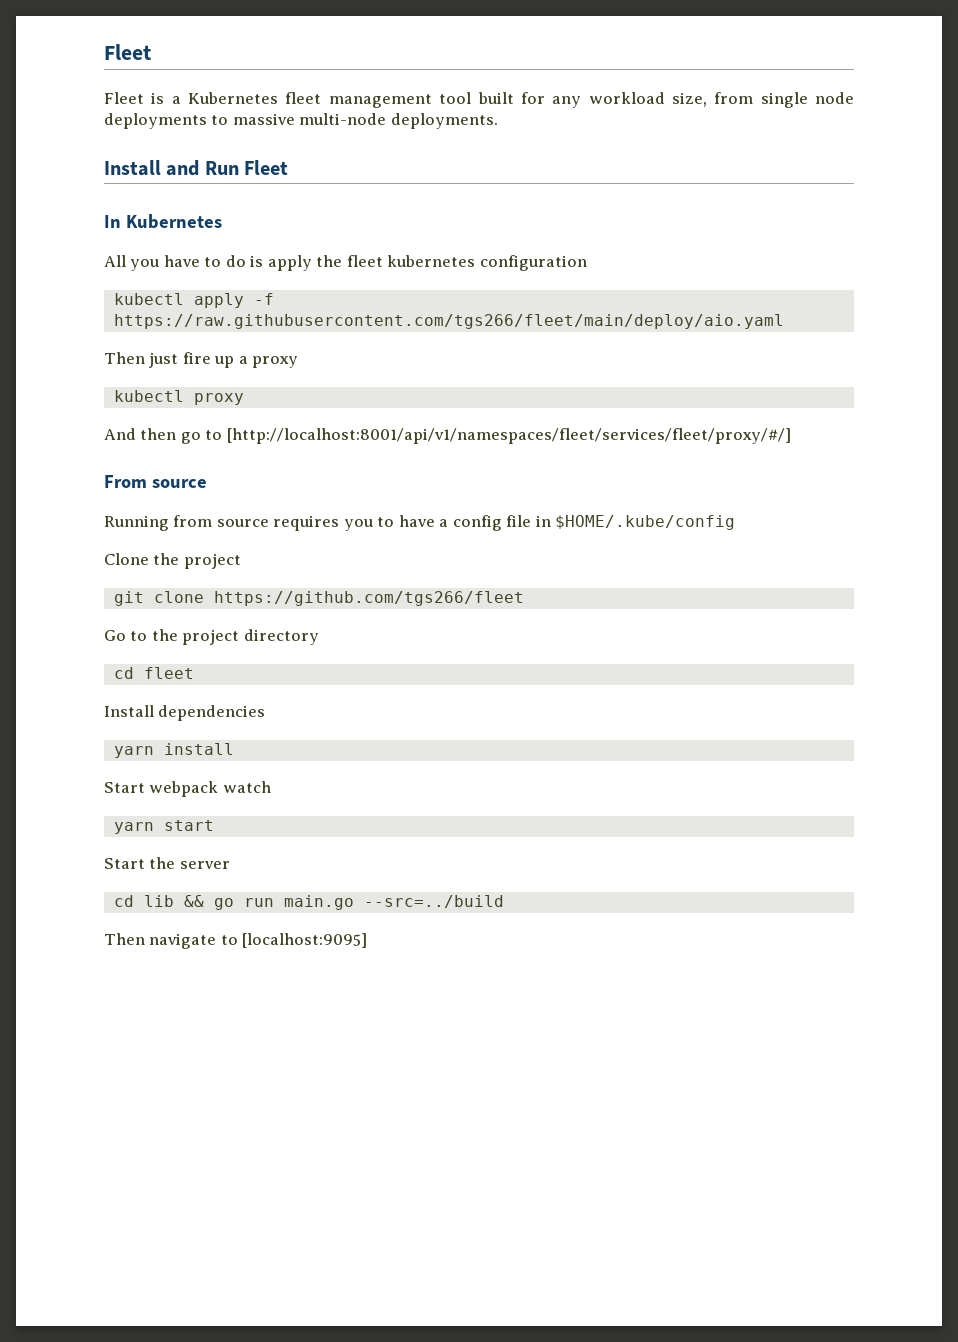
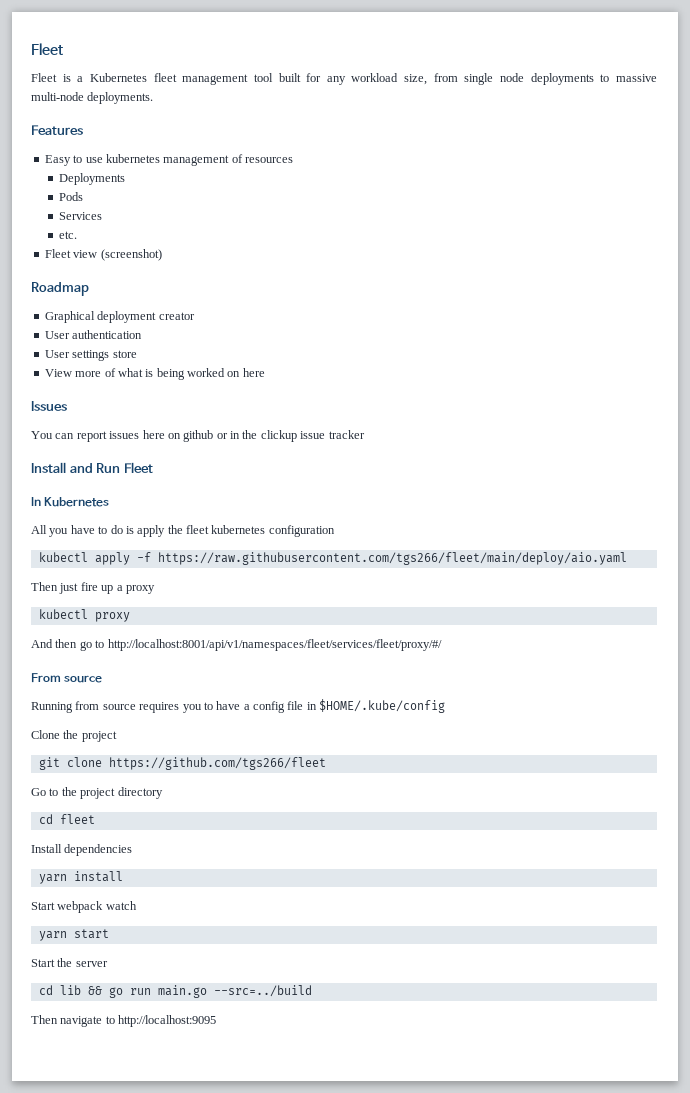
+ Features
+ Easy to use kubernetes management of resources
+ Deployments
+ Pods
+ Services
+ etc.
+ Fleet view (screenshot)
+ Roadmap
+ Graphical deployment creator
+ User authentication
+ User settings store
+ View more of what is being worked on here
+ Issues
+ You can report issues here on github or in the clickup issue tracker
- And then go to [http://localhost:8001/api/v1/namespaces/fleet/services/fleet/proxy/#/]
+ And then go to http://localhost:8001/api/v1/namespaces/fleet/services/fleet/proxy/#/
- Then navigate to [localhost:9095]
+ Then navigate to http://localhost:9095

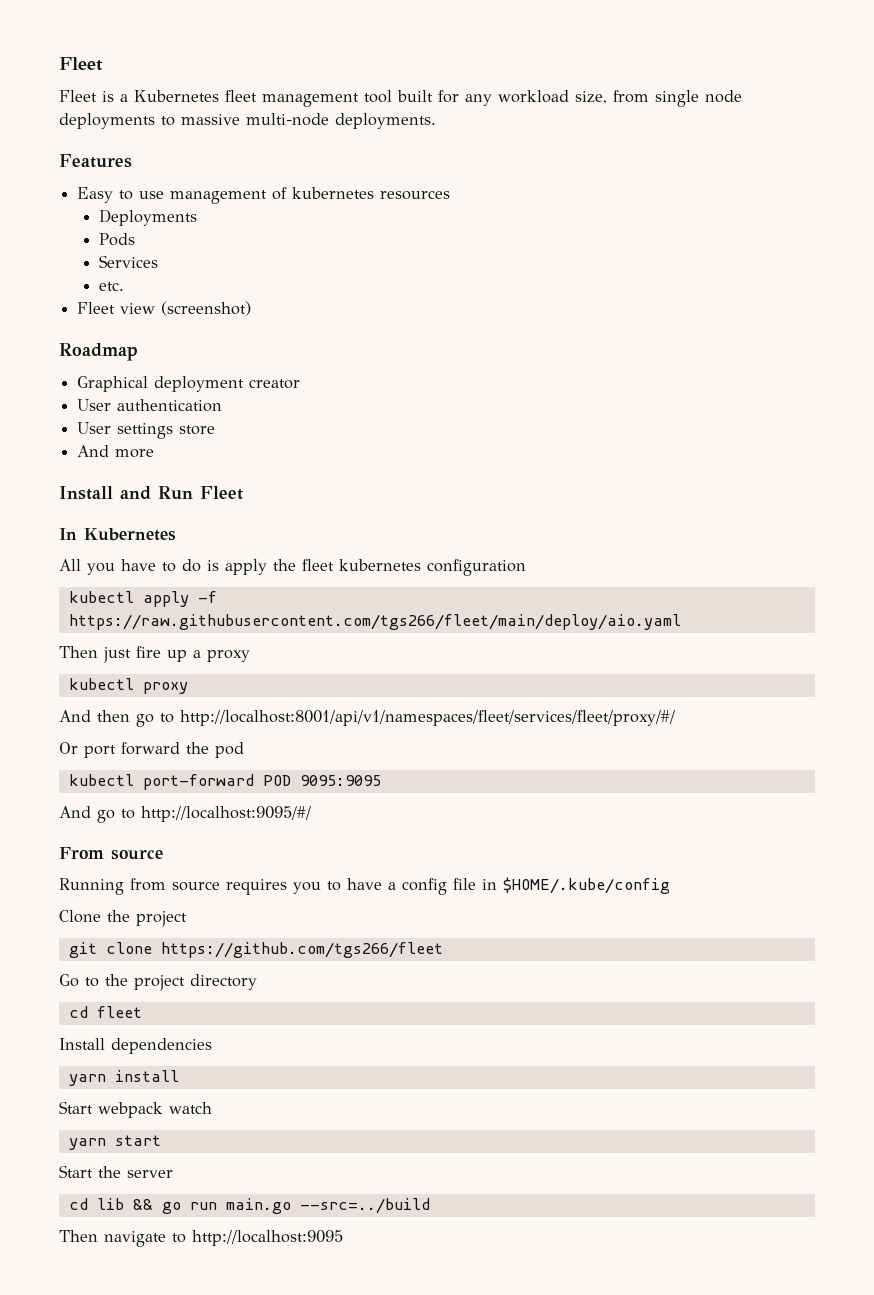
- Easy to use kubernetes management of resources
+ Easy to use management of kubernetes resources
- View more of what is being worked on here
- Issues
- You can report issues here on github or in the clickup issue tracker
+ And more
+ Or port forward the pod
+ kubectl port-forward POD 9095:9095
+ And go to http://localhost:9095/#/

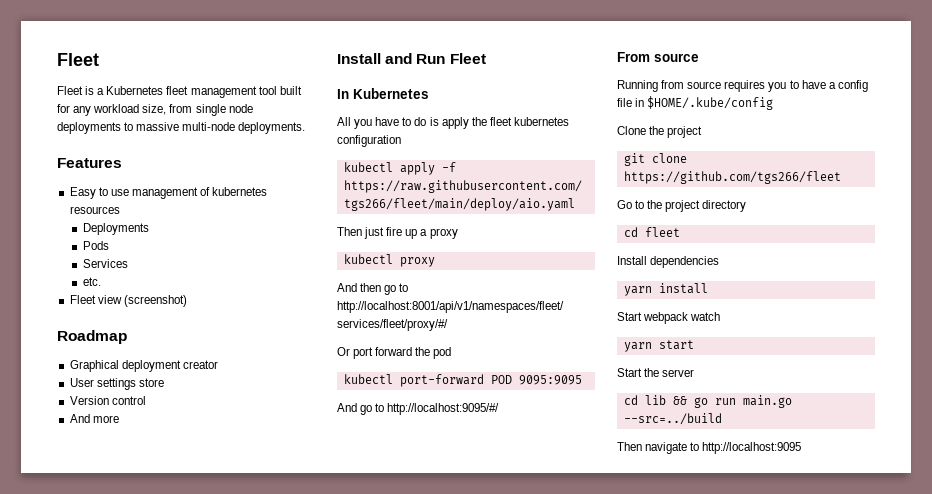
- User authentication
+ Version control

